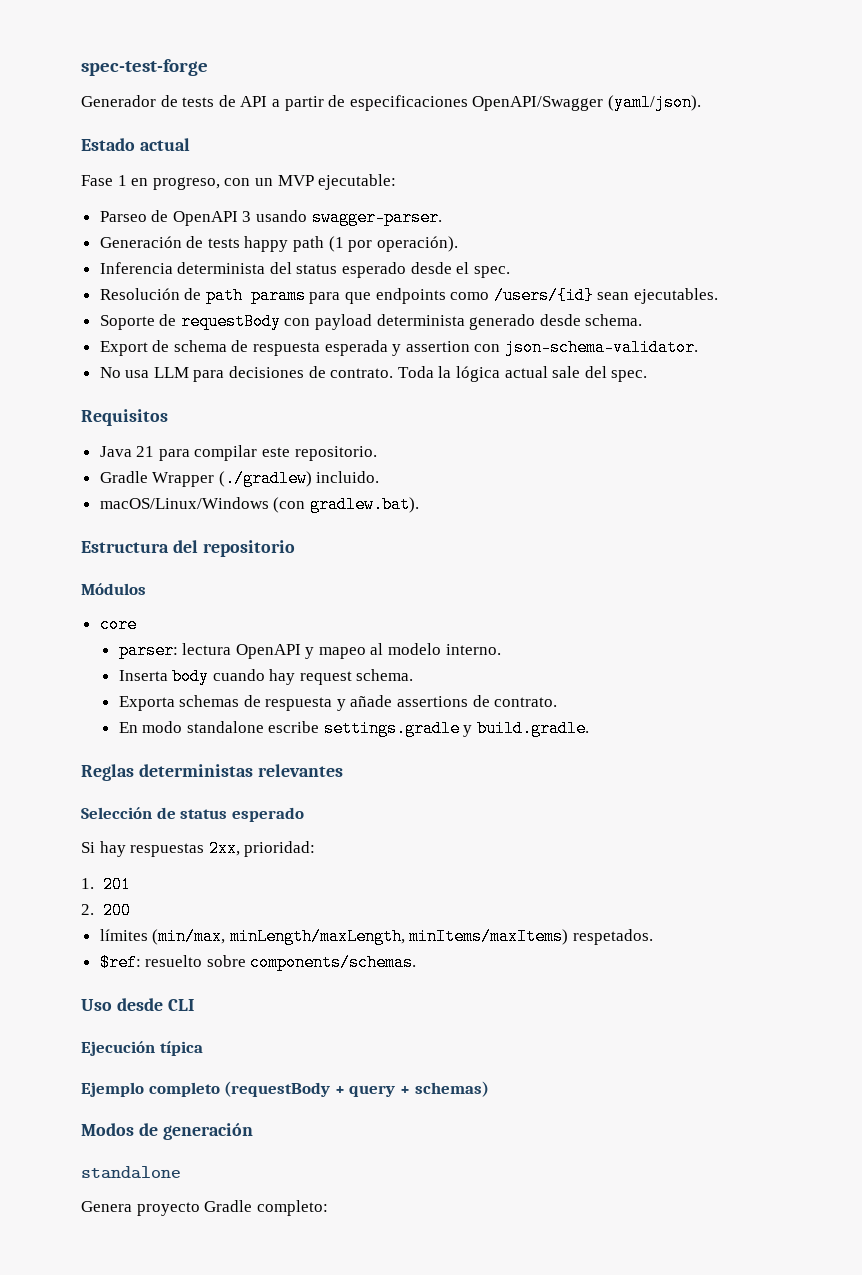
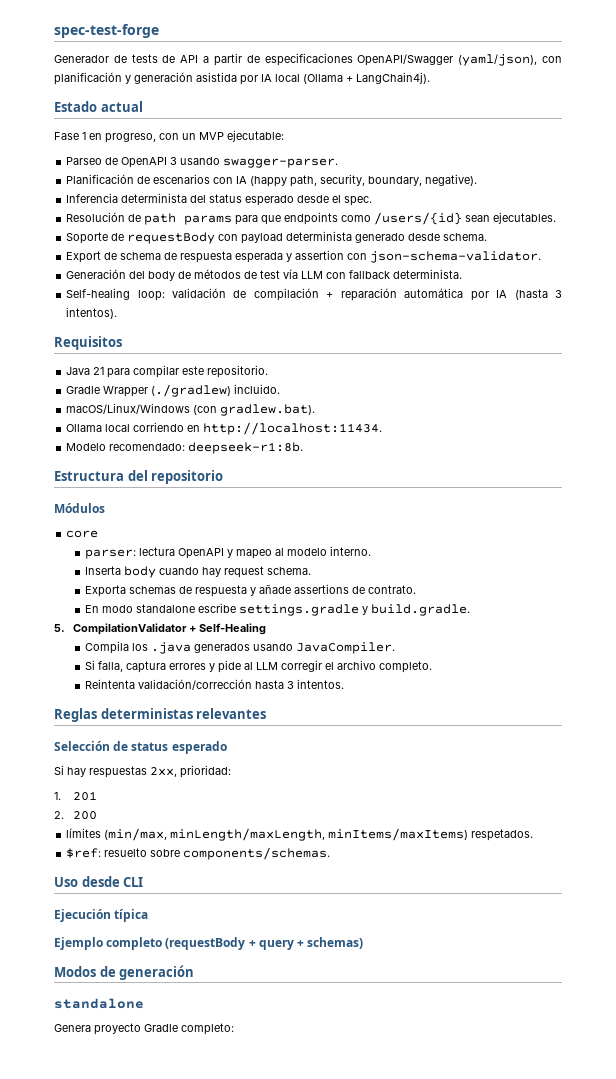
- Generador de tests de API a partir de especificaciones OpenAPI/Swagger (yaml/json).
+ Generador de tests de API a partir de especificaciones OpenAPI/Swagger (yaml/json), con planificación y generación asistida por IA local (Ollama + LangChain4j).
- Generación de tests happy path (1 por operación).
+ Planificación de escenarios con IA (happy path, security, boundary, negative).
- No usa LLM para decisiones de contrato. Toda la lógica actual sale del spec.
+ Generación del body de métodos de test vía LLM con fallback determinista.
+ Self-healing loop: validación de compilación + reparación automática por IA (hasta 3 intentos).
+ Ollama local corriendo en http://localhost:11434.
+ Modelo recomendado: deepseek-r1:8b.
+ 5. CompilationValidator + Self-Healing
+ Compila los .java generados usando JavaCompiler.
+ Si falla, captura errores y pide al LLM corregir el archivo completo.
+ Reintenta validación/corrección hasta 3 intentos.

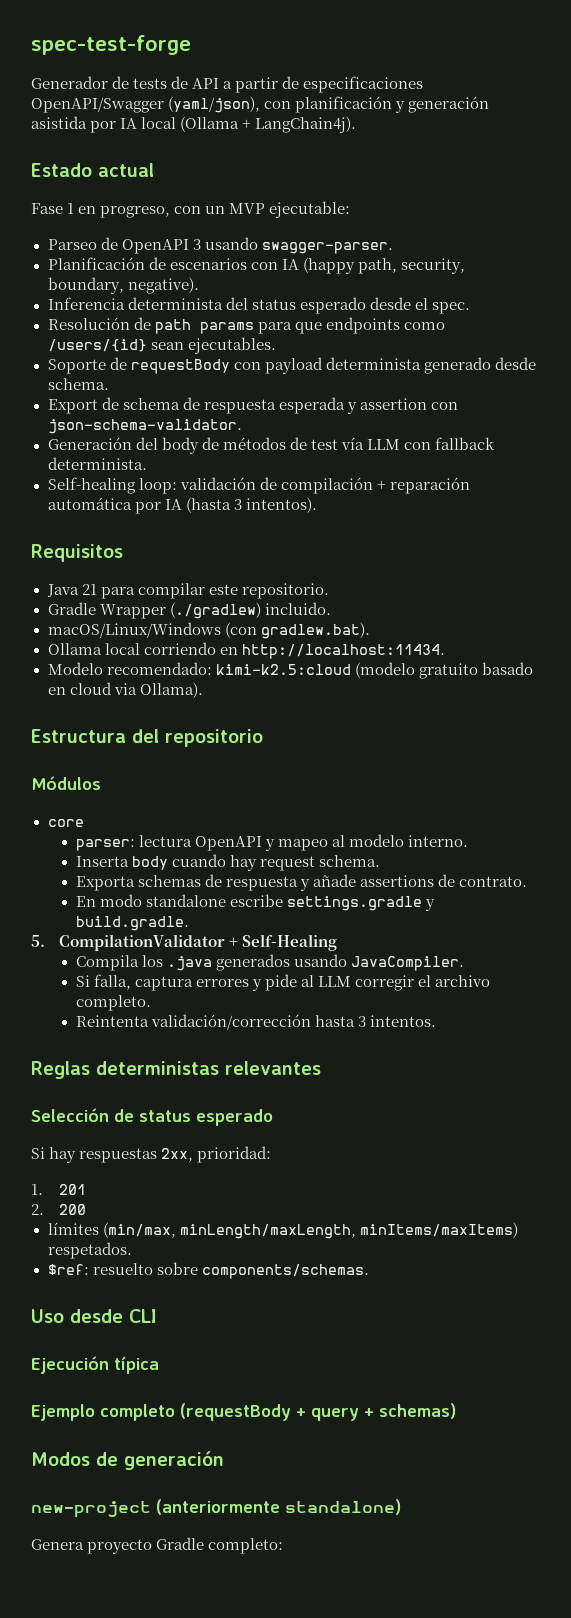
- Modelo recomendado: deepseek-r1:8b.
+ Modelo recomendado: kimi-k2.5:cloud (modelo gratuito basado en cloud via Ollama).
  Modos de generación
- standalone
+ new-project (anteriormente standalone)

